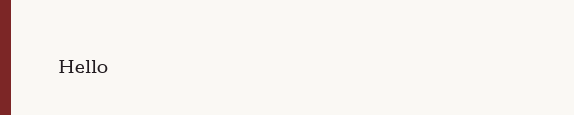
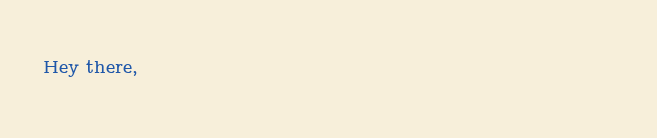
- Hello
+ Hey there,

